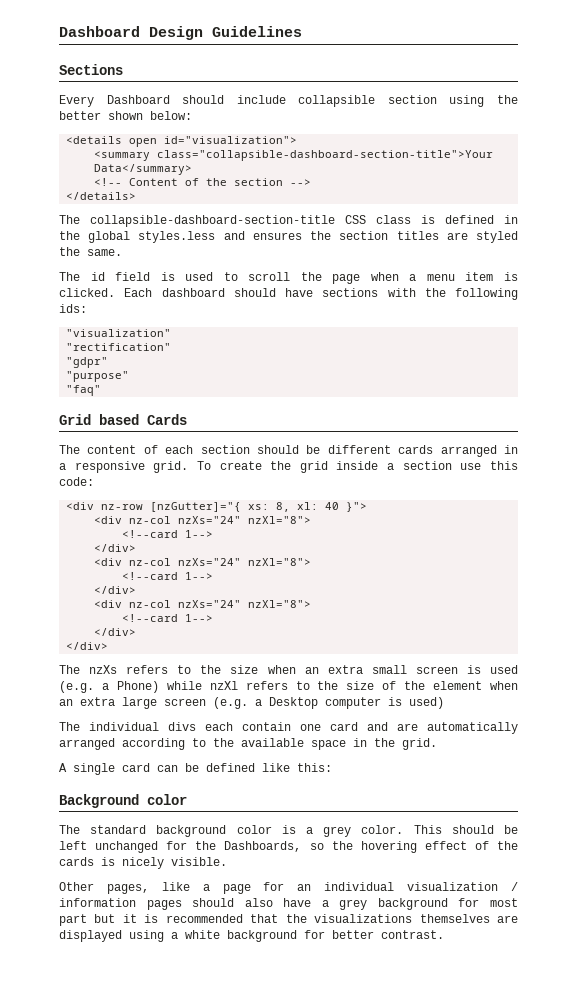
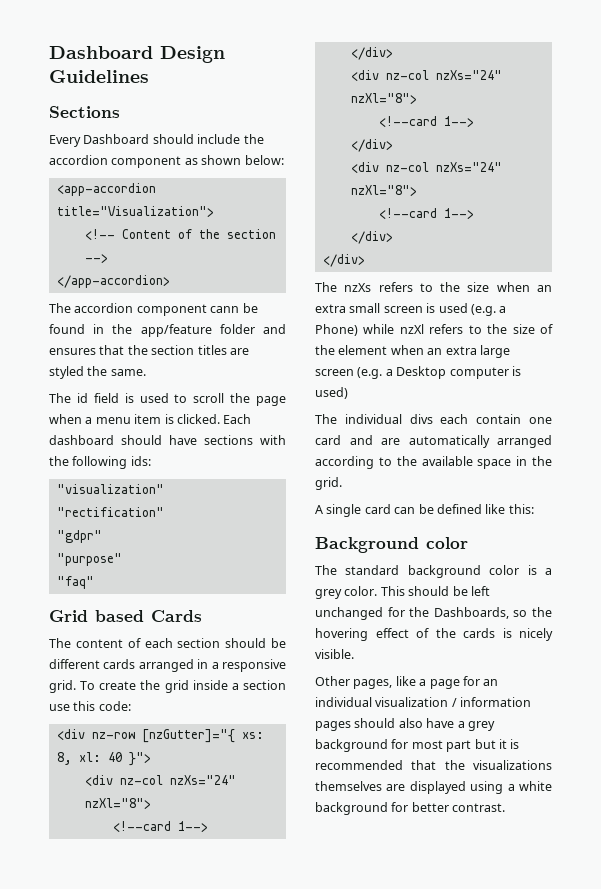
- Every Dashboard should include collapsible section using the better shown below:
- <details open id="visualization">
- <summary class="collapsible-dashboard-section-title">Your Data</summary>
+ Every Dashboard should include the accordion component as shown below:
+ <app-accordion title="Visualization">
- </details>
- The collapsible-dashboard-section-title CSS class is defined in the global styles.less and ensures the section titles are styled the same.
+ </app-accordion>
+ The accordion component cann be found in the app/feature folder and ensures that the section titles are styled the same.

